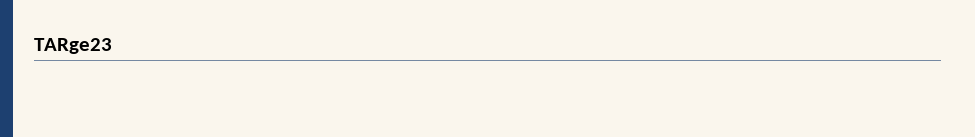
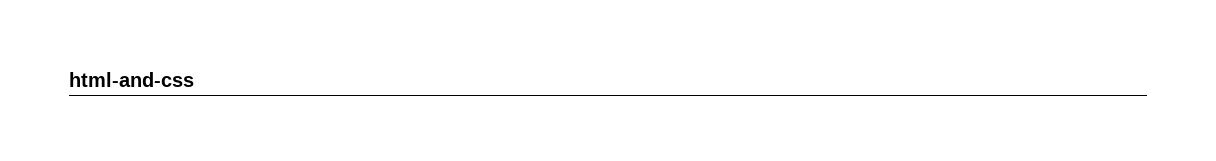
- TARge23
+ html-and-css

